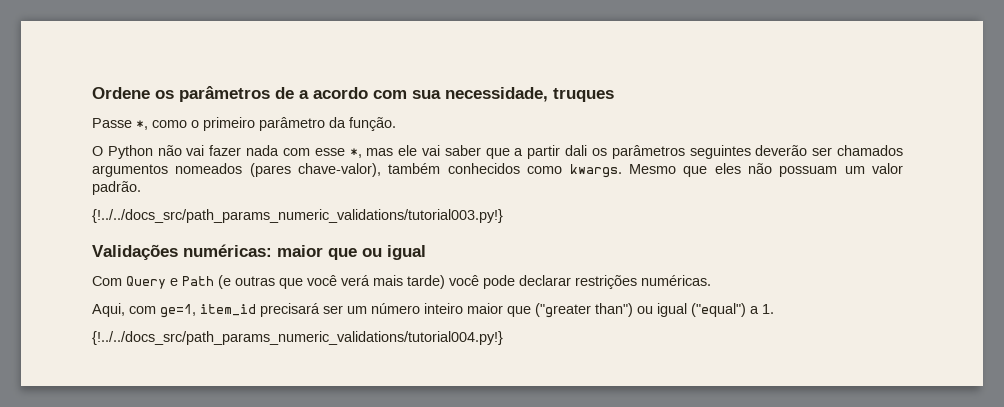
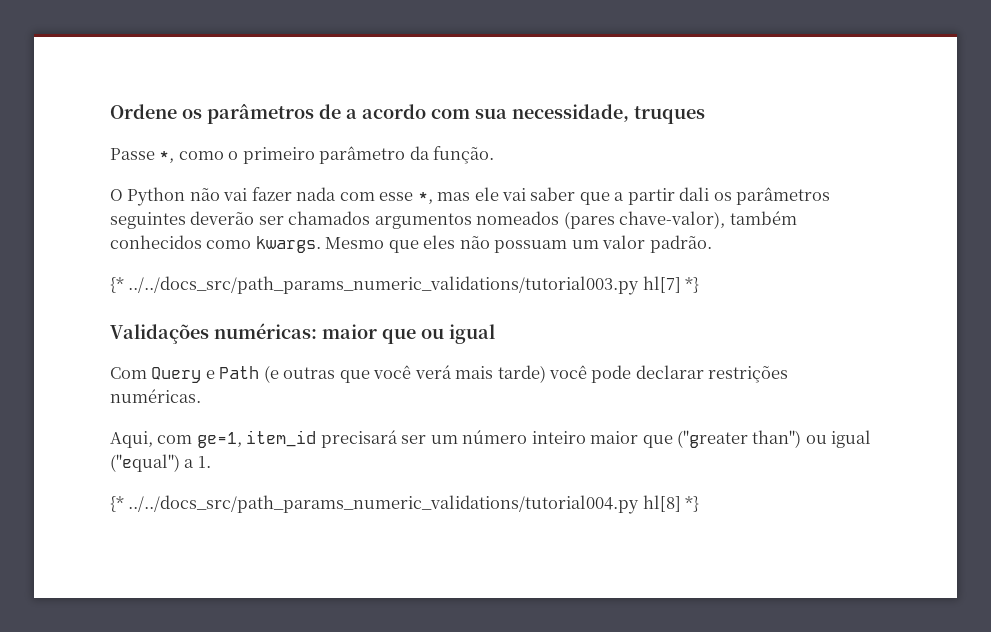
- {!../../docs_src/path_params_numeric_validations/tutorial003.py!}
+ {* ../../docs_src/path_params_numeric_validations/tutorial003.py hl[7] *}
- {!../../docs_src/path_params_numeric_validations/tutorial004.py!}
+ {* ../../docs_src/path_params_numeric_validations/tutorial004.py hl[8] *}

